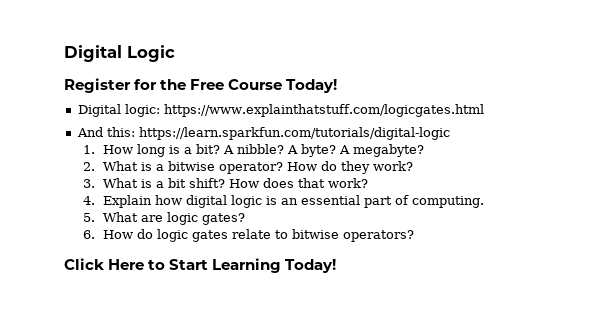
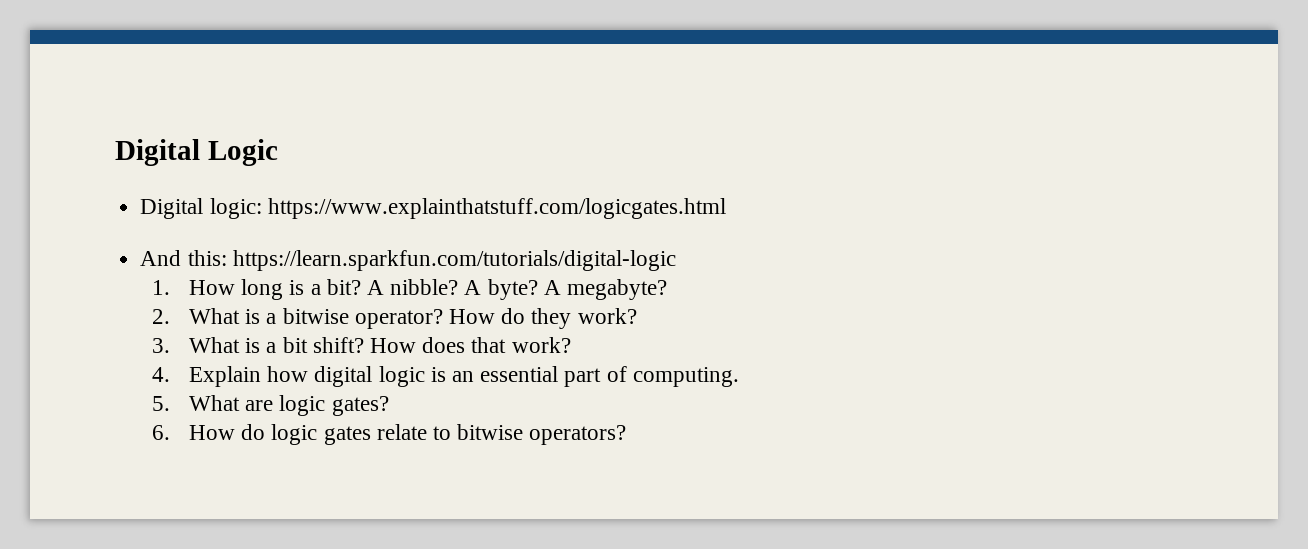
- Register for the Free Course Today!
- Click Here to Start Learning Today!

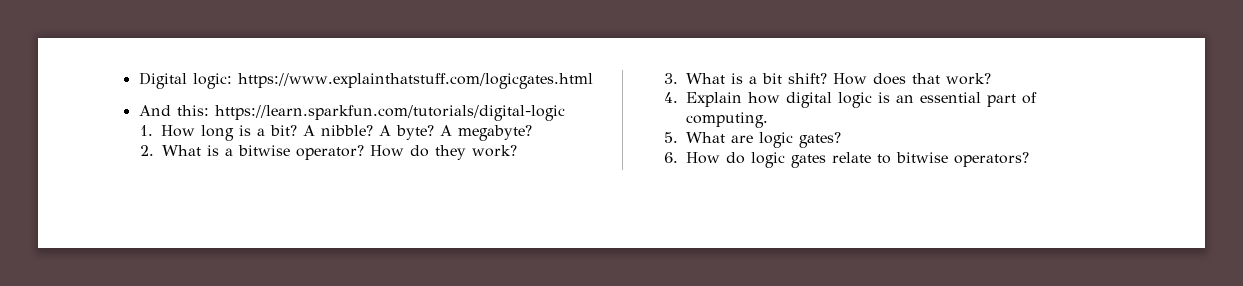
- Digital Logic

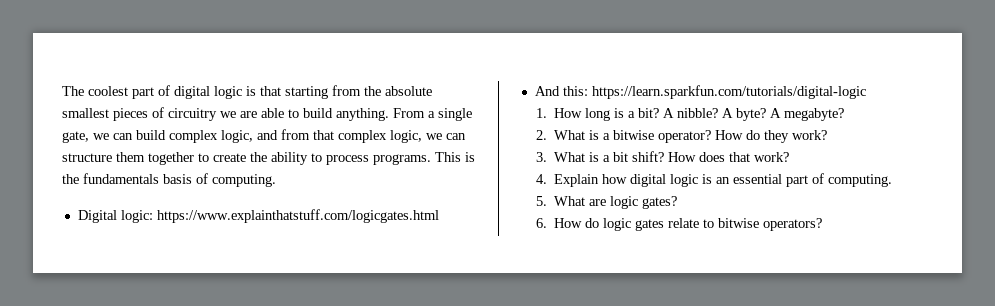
+ The coolest part of digital logic is that starting from the absolute smallest pieces of circuitry we are able to build anything. From a single gate, we can build complex logic, and from that complex logic, we can structure them together to create the ability to process programs. This is the fundamentals basis of computing.

